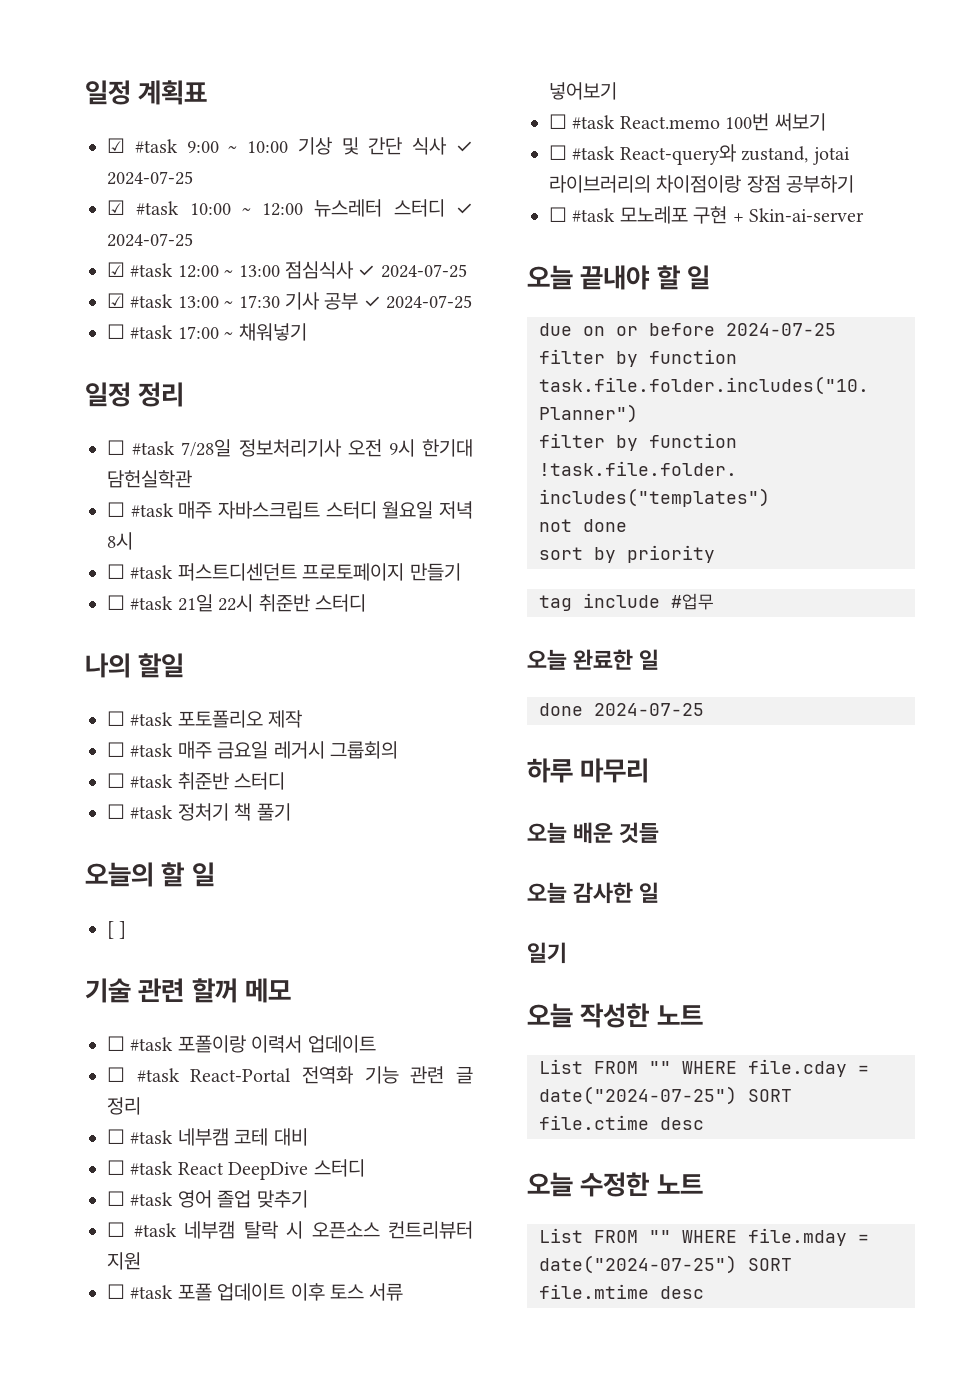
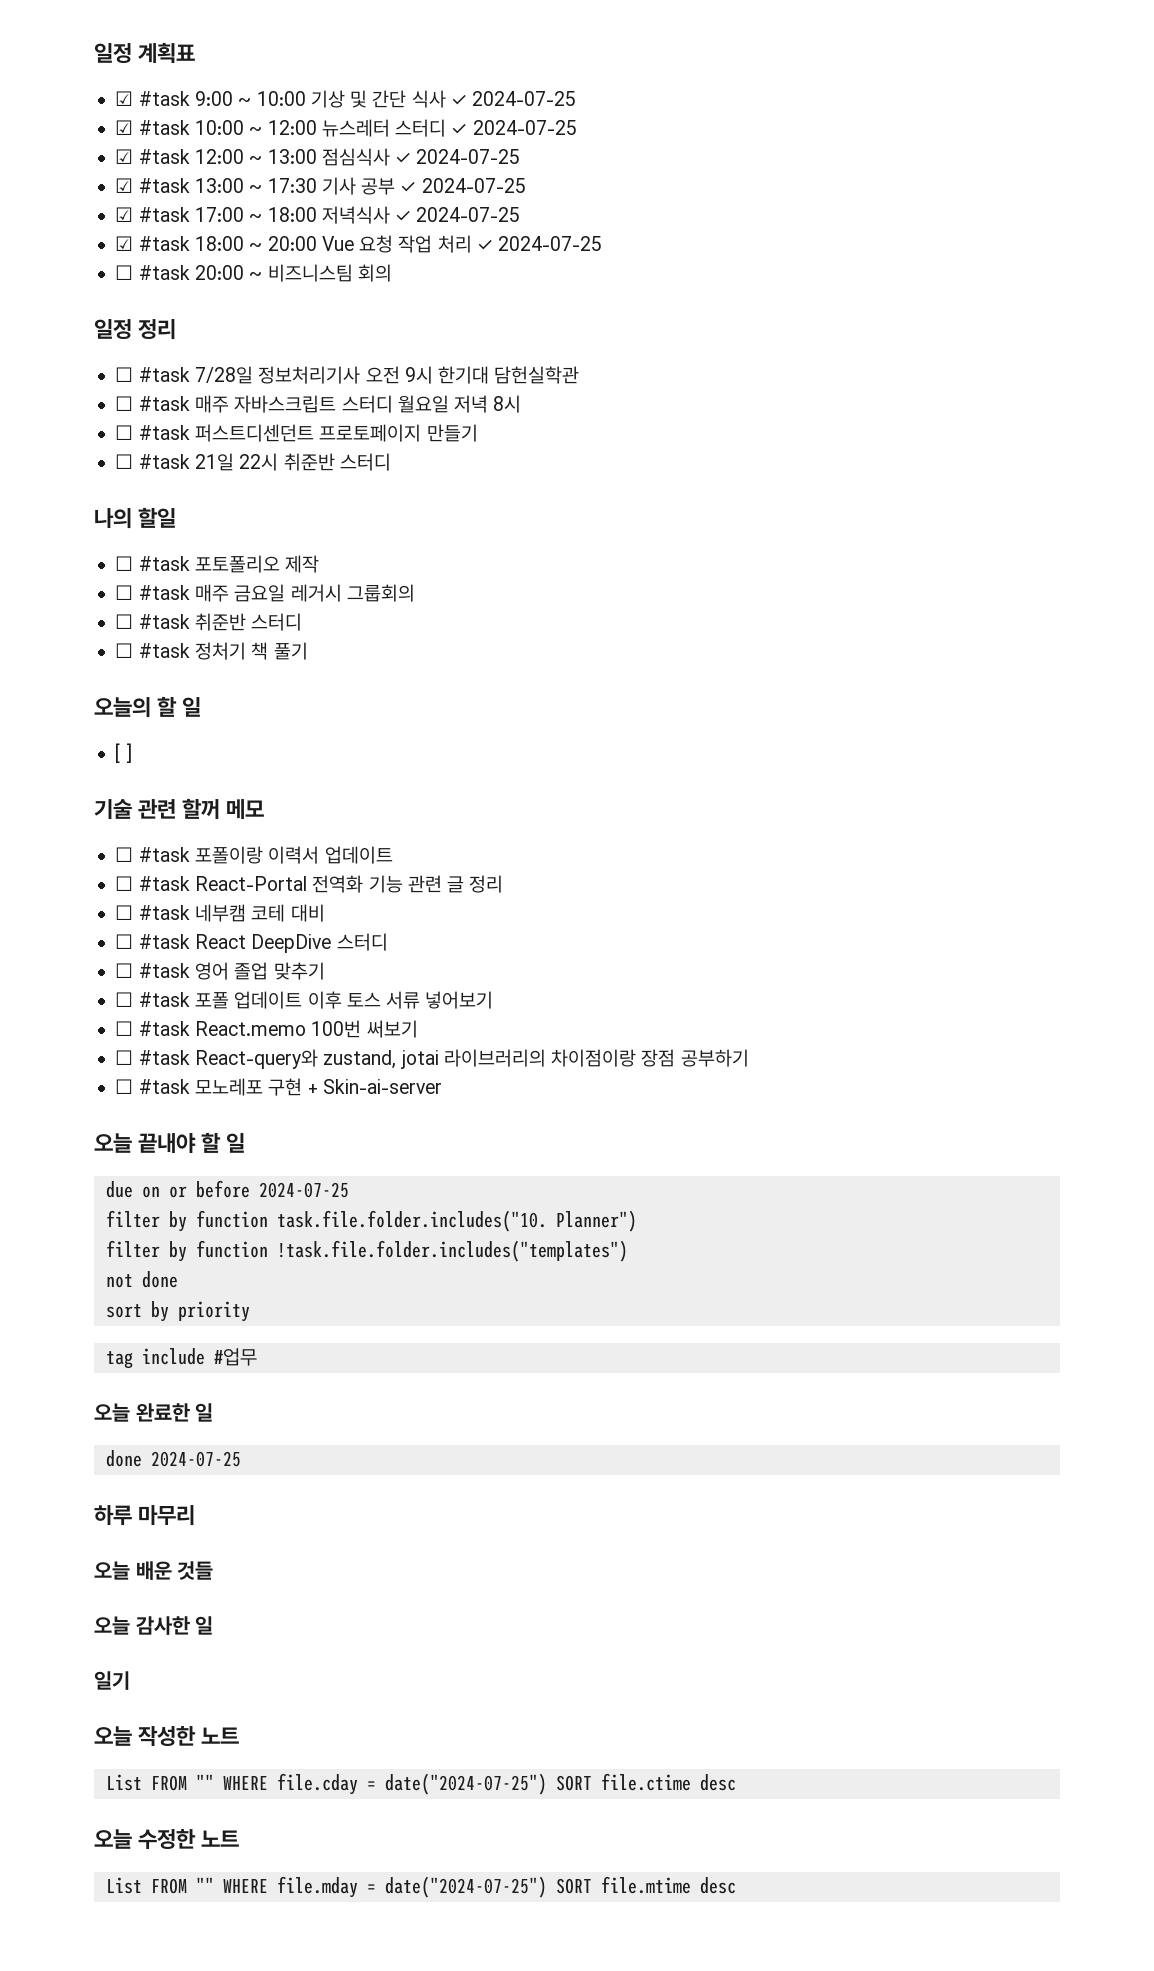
- ☐ #task 17:00 ~ 채워넣기
+ ☑ #task 17:00 ~ 18:00 저녁식사 ✓ 2024-07-25
+ ☑ #task 18:00 ~ 20:00 Vue 요청 작업 처리 ✓ 2024-07-25
+ ☐ #task 20:00 ~ 비즈니스팀 회의
- ☐ #task 네부캠 탈락 시 오픈소스 컨트리뷰터 지원

